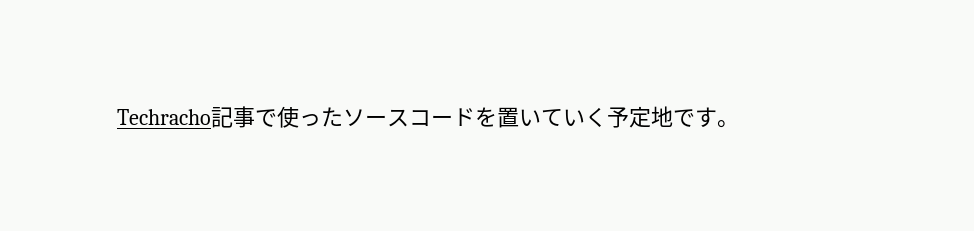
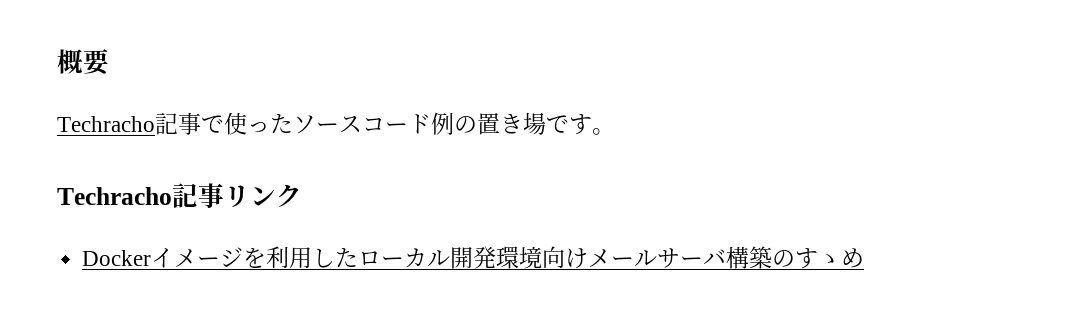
+ 概要
- Techracho記事で使ったソースコードを置いていく予定地です。
+ Techracho記事で使ったソースコード例の置き場です。
+ Techracho記事リンク
+ Dockerイメージを利用したローカル開発環境向けメールサーバ構築のすゝめ

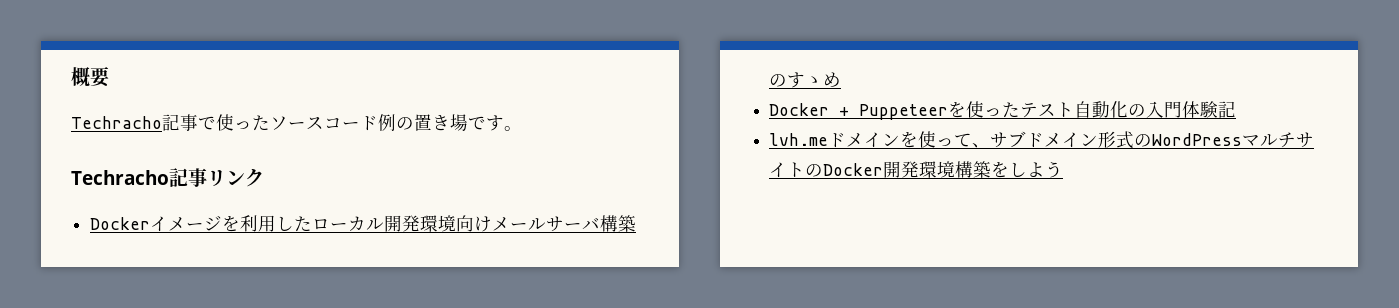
+ Docker + Puppeteerを使ったテスト自動化の入門体験記
+ lvh.meドメインを使って、サブドメイン形式のWordPressマルチサイトのDocker開発環境構築をしよう

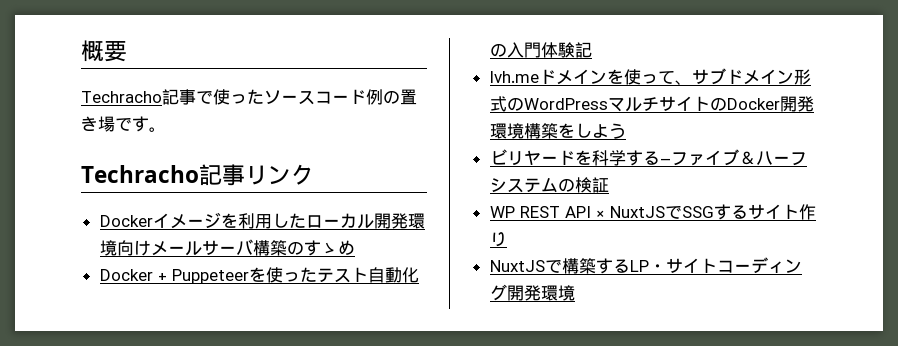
+ ビリヤードを科学する–ファイブ＆ハーフシステムの検証
+ WP REST API × NuxtJSでSSGするサイト作り
+ NuxtJSで構築するLP・サイトコーディング開発環境

